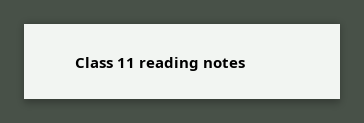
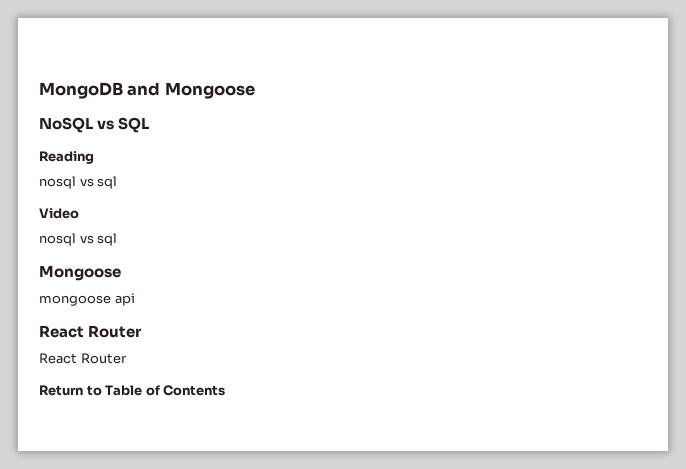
- Class 11 reading notes
+ MongoDB and Mongoose
+ NoSQL vs SQL
+ Reading
+ nosql vs sql
+ Video
+ nosql vs sql
+ Mongoose
+ mongoose api
+ React Router
+ React Router
+ Return to Table of Contents

